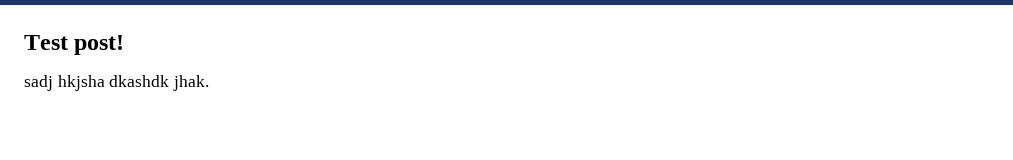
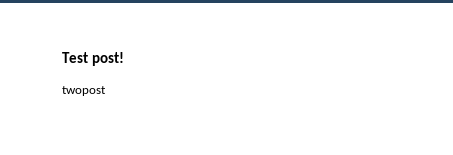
- sadj hkjsha dkashdk jhak.
+ twopost

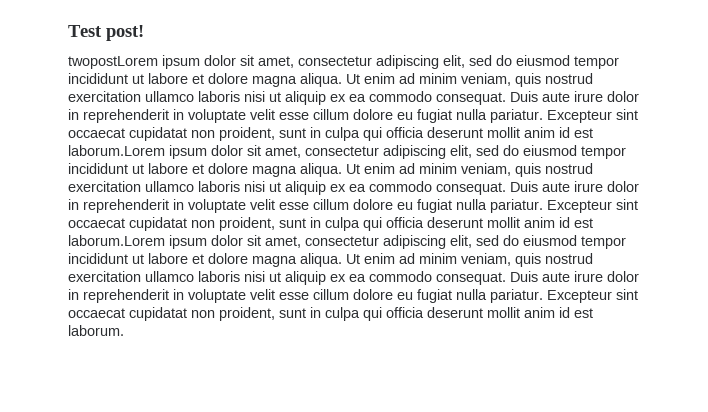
- twopost
+ twopostLorem ipsum dolor sit amet, consectetur adipiscing elit, sed do eiusmod tempor incididunt ut labore et dolore magna aliqua. Ut enim ad minim veniam, quis nostrud exercitation ullamco laboris nisi ut aliquip ex ea commodo consequat. Duis aute irure dolor in reprehenderit in voluptate velit esse cillum dolore eu fugiat nulla pariatur. Excepteur sint occaecat cupidatat non proident, sunt in culpa qui officia deserunt mollit anim id est laborum.Lorem ipsum dolor sit amet, consectetur adipiscing elit, sed do eiusmod tempor incididunt ut labore et dolore magna aliqua. Ut enim ad minim veniam, quis nostrud exercitation ullamco laboris nisi ut aliquip ex ea commodo consequat. Duis aute irure dolor in reprehenderit in voluptate velit esse cillum dolore eu fugiat nulla pariatur. Excepteur sint occaecat cupidatat non proident, sunt in culpa qui officia deserunt mollit anim id est laborum.Lorem ipsum dolor sit amet, consectetur adipiscing elit, sed do eiusmod tempor incididunt ut labore et dolore magna aliqua. Ut enim ad minim veniam, quis nostrud exercitation ullamco laboris nisi ut aliquip ex ea commodo consequat. Duis aute irure dolor in reprehenderit in voluptate velit esse cillum dolore eu fugiat nulla pariatur. Excepteur sint occaecat cupidatat non proident, sunt in culpa qui officia deserunt mollit anim id est laborum.

